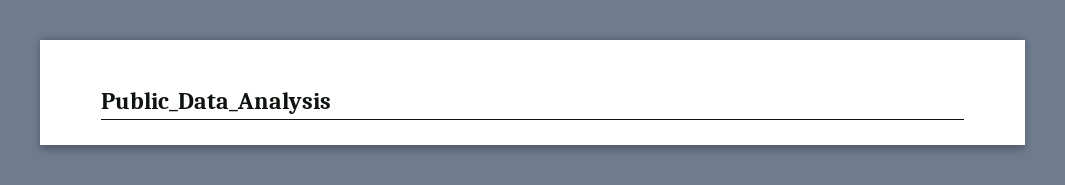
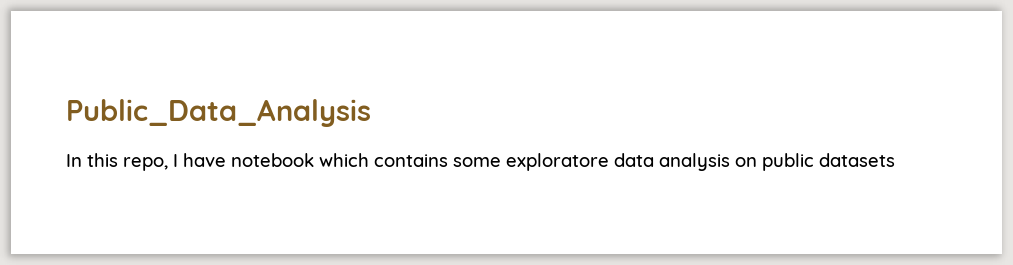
+ In this repo, I have notebook which contains some exploratore data analysis on public datasets

